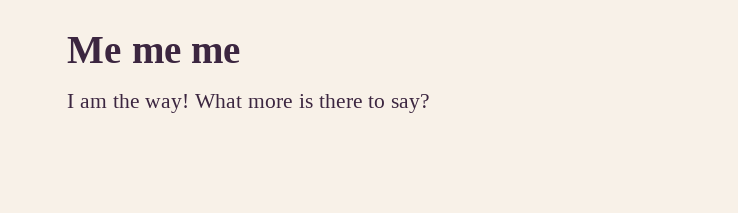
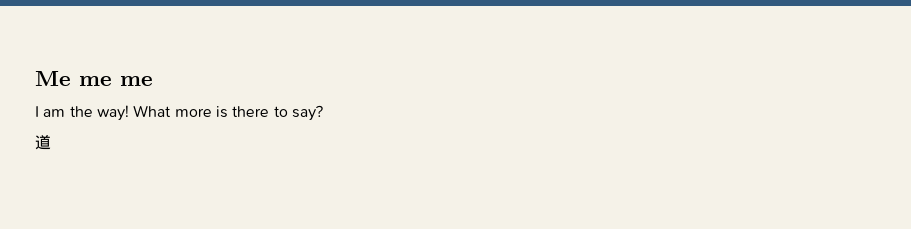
+ 道

